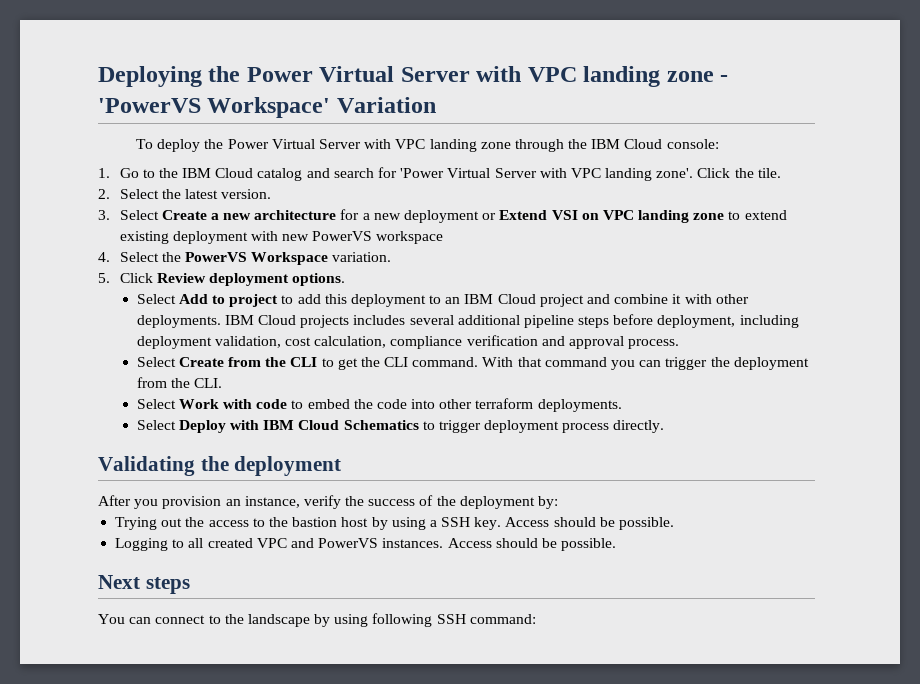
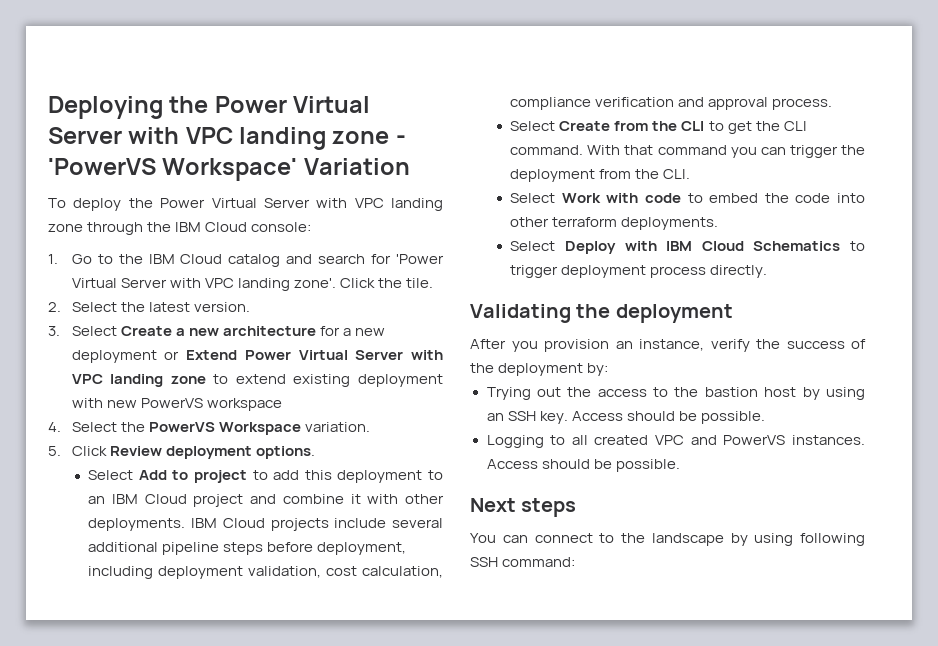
- 3. Select Create a new architecture for a new deployment or Extend VSI on VPC landing zone to extend existing deployment with new PowerVS workspace
+ 3. Select Create a new architecture for a new deployment or Extend Power Virtual Server with VPC landing zone to extend existing deployment with new PowerVS workspace
- IBM Cloud projects includes several additional pipeline steps before deployment, including deployment validation, cost calculation, compliance verification and approval process.
+ IBM Cloud projects include several additional pipeline steps before deployment, including deployment validation, cost calculation, compliance verification and approval process.
- Trying out the access to the bastion host by using a SSH key.
+ Trying out the access to the bastion host by using an SSH key.

